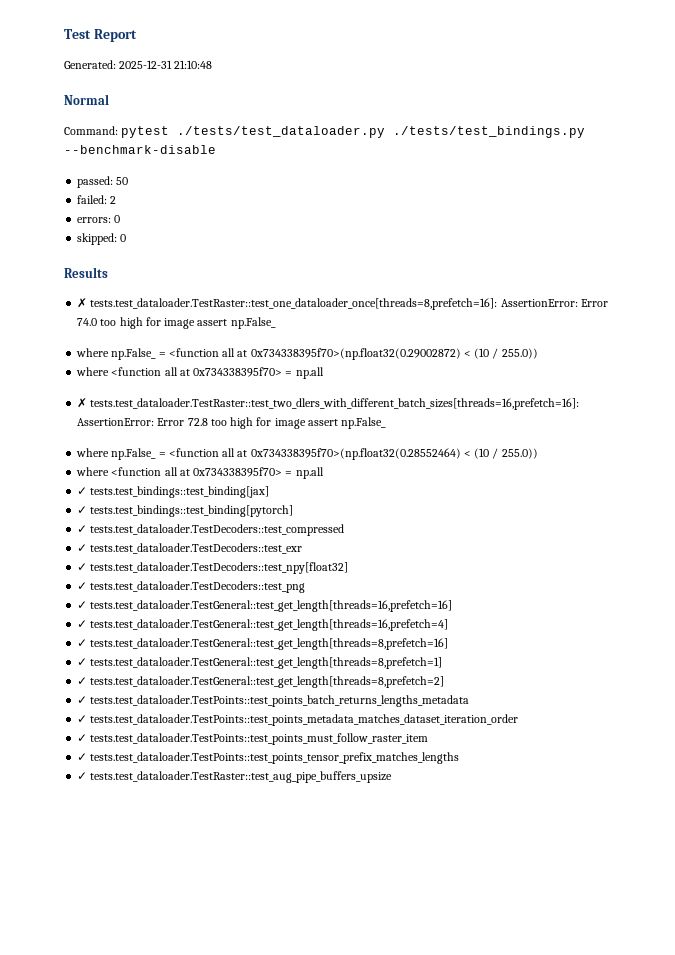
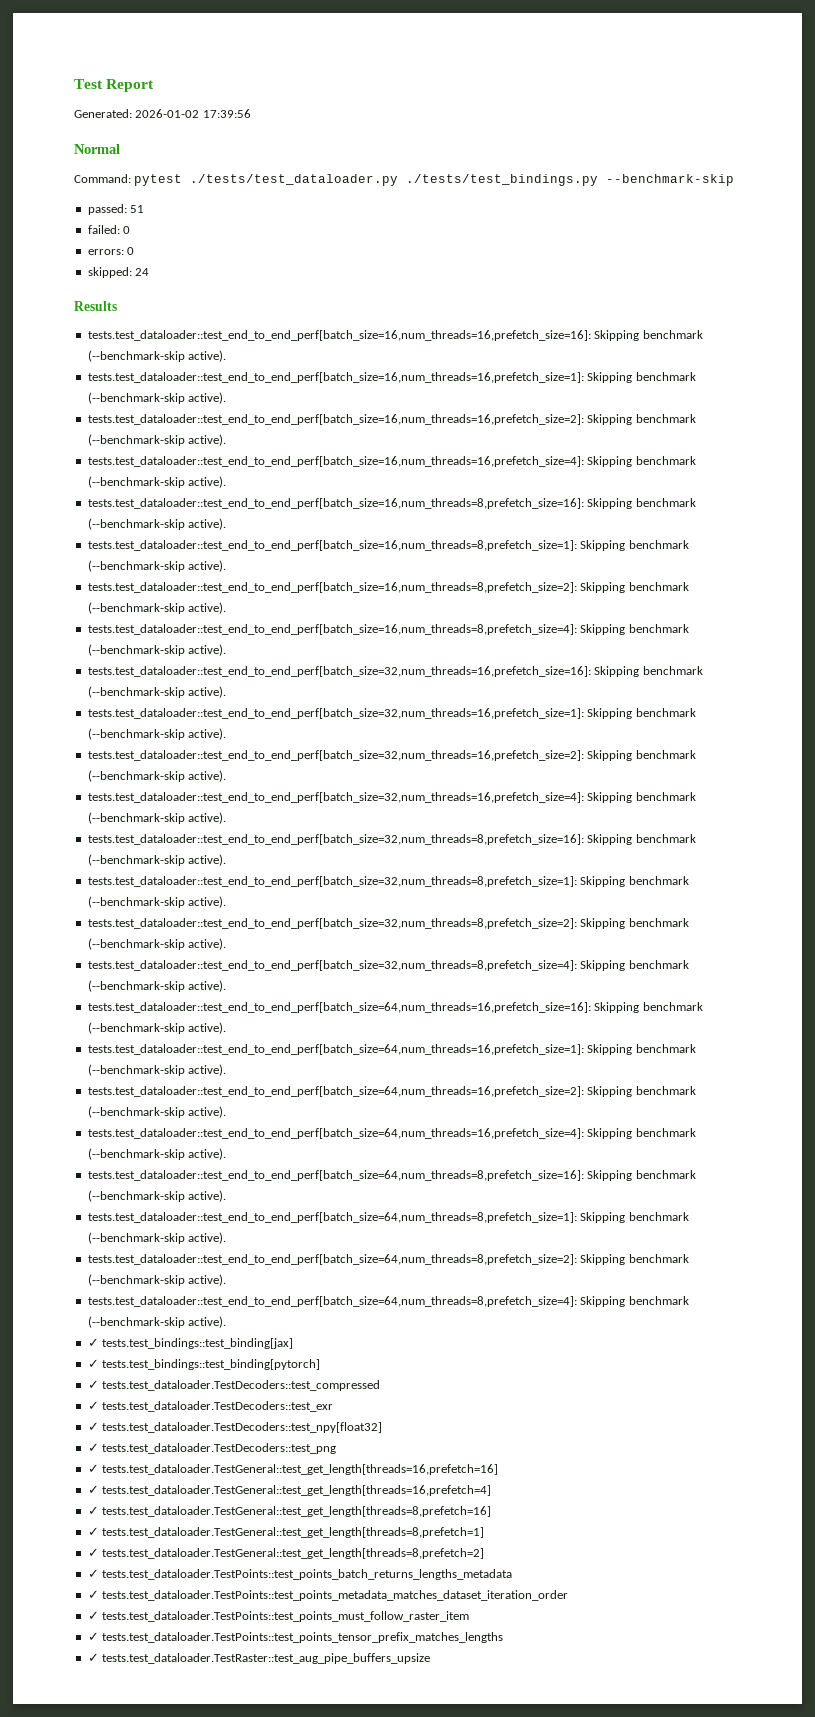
- Generated: 2025-12-31 21:10:48
+ Generated: 2026-01-02 17:39:56
- Command: pytest ./tests/test_dataloader.py ./tests/test_bindings.py --benchmark-disable
+ Command: pytest ./tests/test_dataloader.py ./tests/test_bindings.py --benchmark-skip
- passed: 50
+ passed: 51
- failed: 2
+ failed: 0
- skipped: 0
+ skipped: 24
- ✗ tests.test_dataloader.TestRaster::test_one_dataloader_once[threads=8,prefetch=16]: AssertionError: Error 74.0 too high for image assert np.False_
- where np.False_ = <function all at 0x734338395f70>(np.float32(0.29002872) < (10 / 255.0))
- where <function all at 0x734338395f70> = np.all
- ✗ tests.test_dataloader.TestRaster::test_two_dlers_with_different_batch_sizes[threads=16,prefetch=16]: AssertionError: Error 72.8 too high for image assert np.False_
- where np.False_ = <function all at 0x734338395f70>(np.float32(0.28552464) < (10 / 255.0))
- where <function all at 0x734338395f70> = np.all
+ tests.test_dataloader::test_end_to_end_perf[batch_size=16,num_threads=16,prefetch_size=16]: Skipping benchmark (--benchmark-skip active).
+ tests.test_dataloader::test_end_to_end_perf[batch_size=16,num_threads=16,prefetch_size=1]: Skipping benchmark (--benchmark-skip active).
+ tests.test_dataloader::test_end_to_end_perf[batch_size=16,num_threads=16,prefetch_size=2]: Skipping benchmark (--benchmark-skip active).
+ tests.test_dataloader::test_end_to_end_perf[batch_size=16,num_threads=16,prefetch_size=4]: Skipping benchmark (--benchmark-skip active).
+ tests.test_dataloader::test_end_to_end_perf[batch_size=16,num_threads=8,prefetch_size=16]: Skipping benchmark (--benchmark-skip active).
+ tests.test_dataloader::test_end_to_end_perf[batch_size=16,num_threads=8,prefetch_size=1]: Skipping benchmark (--benchmark-skip active).
+ tests.test_dataloader::test_end_to_end_perf[batch_size=16,num_threads=8,prefetch_size=2]: Skipping benchmark (--benchmark-skip active).
+ tests.test_dataloader::test_end_to_end_perf[batch_size=16,num_threads=8,prefetch_size=4]: Skipping benchmark (--benchmark-skip active).
+ tests.test_dataloader::test_end_to_end_perf[batch_size=32,num_threads=16,prefetch_size=16]: Skipping benchmark (--benchmark-skip active).
+ tests.test_dataloader::test_end_to_end_perf[batch_size=32,num_threads=16,prefetch_size=1]: Skipping benchmark (--benchmark-skip active).
+ tests.test_dataloader::test_end_to_end_perf[batch_size=32,num_threads=16,prefetch_size=2]: Skipping benchmark (--benchmark-skip active).
+ tests.test_dataloader::test_end_to_end_perf[batch_size=32,num_threads=16,prefetch_size=4]: Skipping benchmark (--benchmark-skip active).
+ tests.test_dataloader::test_end_to_end_perf[batch_size=32,num_threads=8,prefetch_size=16]: Skipping benchmark (--benchmark-skip active).
+ tests.test_dataloader::test_end_to_end_perf[batch_size=32,num_threads=8,prefetch_size=1]: Skipping benchmark (--benchmark-skip active).
+ tests.test_dataloader::test_end_to_end_perf[batch_size=32,num_threads=8,prefetch_size=2]: Skipping benchmark (--benchmark-skip active).
+ tests.test_dataloader::test_end_to_end_perf[batch_size=32,num_threads=8,prefetch_size=4]: Skipping benchmark (--benchmark-skip active).
+ tests.test_dataloader::test_end_to_end_perf[batch_size=64,num_threads=16,prefetch_size=16]: Skipping benchmark (--benchmark-skip active).
+ tests.test_dataloader::test_end_to_end_perf[batch_size=64,num_threads=16,prefetch_size=1]: Skipping benchmark (--benchmark-skip active).
+ tests.test_dataloader::test_end_to_end_perf[batch_size=64,num_threads=16,prefetch_size=2]: Skipping benchmark (--benchmark-skip active).
+ tests.test_dataloader::test_end_to_end_perf[batch_size=64,num_threads=16,prefetch_size=4]: Skipping benchmark (--benchmark-skip active).
+ tests.test_dataloader::test_end_to_end_perf[batch_size=64,num_threads=8,prefetch_size=16]: Skipping benchmark (--benchmark-skip active).
+ tests.test_dataloader::test_end_to_end_perf[batch_size=64,num_threads=8,prefetch_size=1]: Skipping benchmark (--benchmark-skip active).
+ tests.test_dataloader::test_end_to_end_perf[batch_size=64,num_threads=8,prefetch_size=2]: Skipping benchmark (--benchmark-skip active).
+ tests.test_dataloader::test_end_to_end_perf[batch_size=64,num_threads=8,prefetch_size=4]: Skipping benchmark (--benchmark-skip active).

